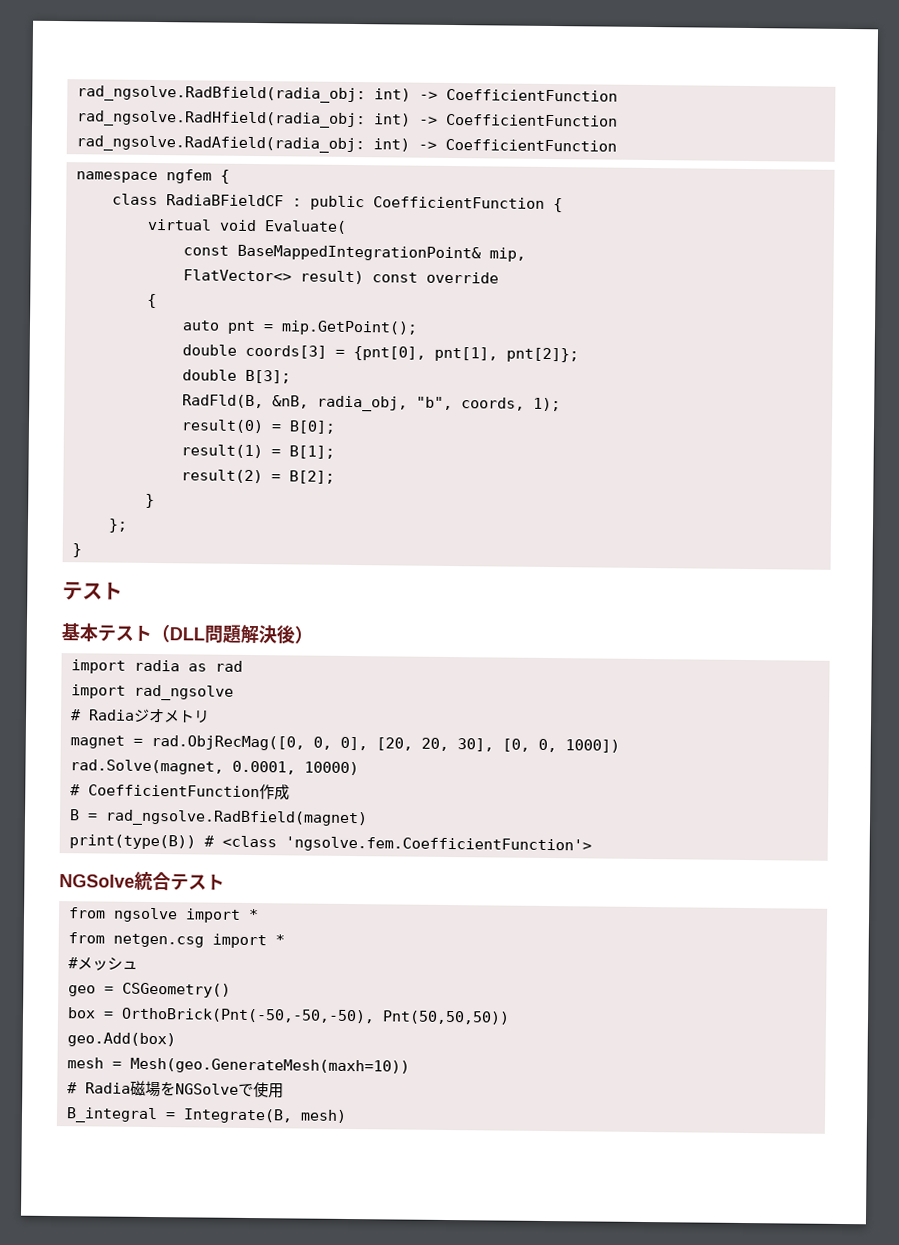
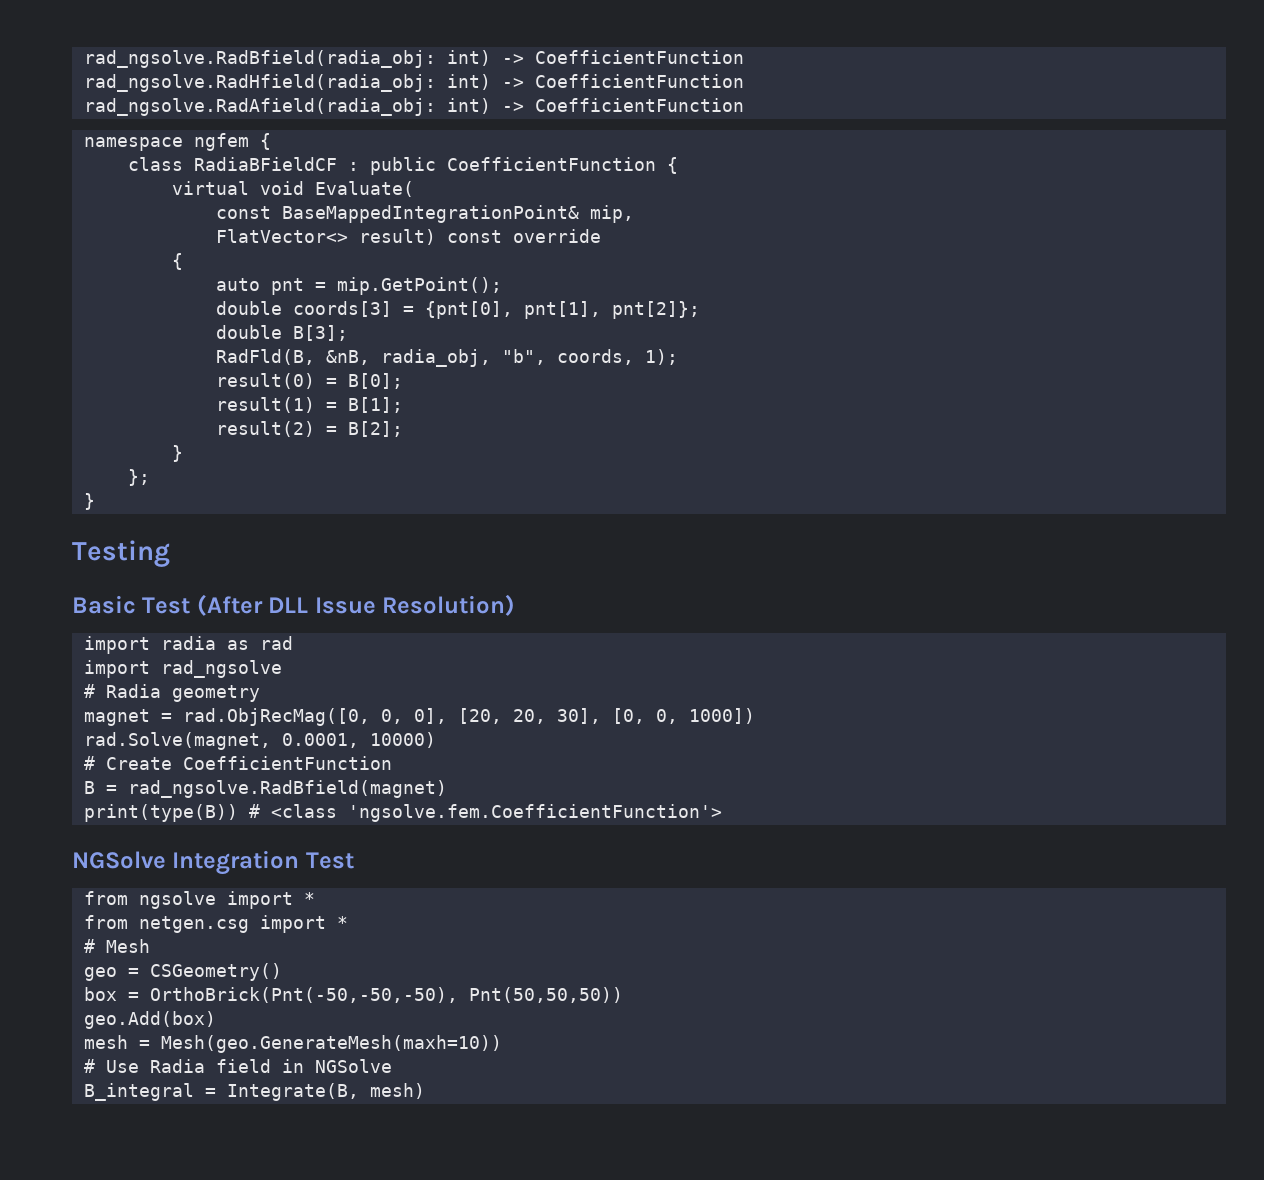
  };
  }
- テスト
- 基本テスト（DLL問題解決後）
+ Testing
+ Basic Test (After DLL Issue Resolution)
- # Radiaジオメトリ
+ # Radia geometry
- # CoefficientFunction作成
+ # Create CoefficientFunction
- NGSolve統合テスト
+ NGSolve Integration Test
- #メッシュ
+ # Mesh
- # Radia磁場をNGSolveで使用
+ # Use Radia field in NGSolve

